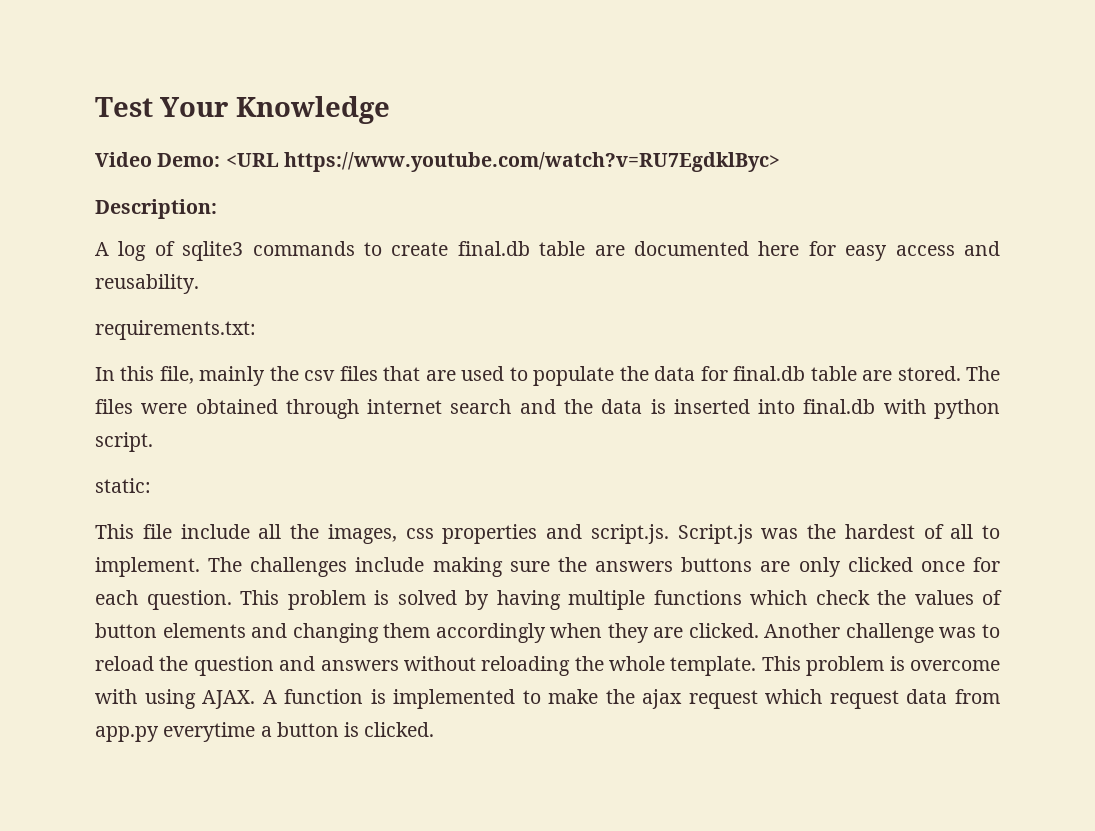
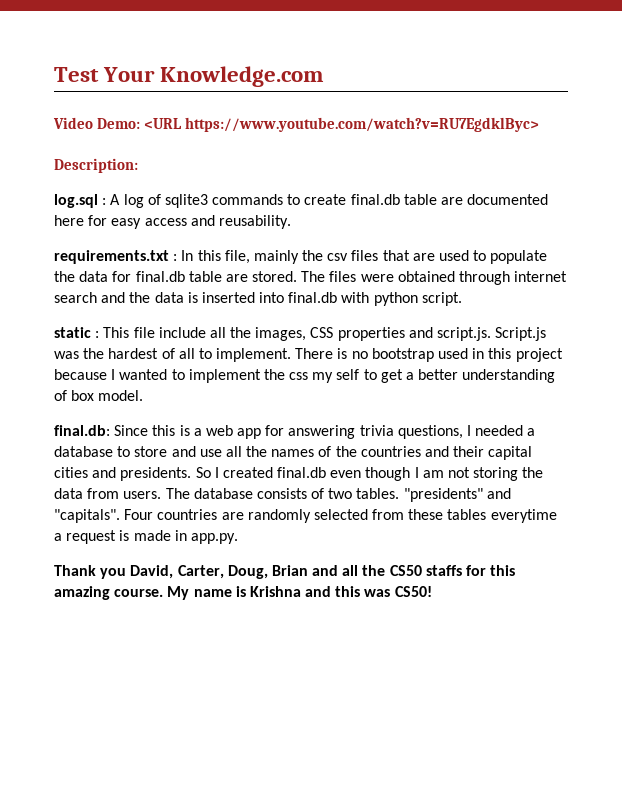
- Test Your Knowledge
+ Test Your Knowledge.com
- A log of sqlite3 commands to create final.db table are documented here for easy access and reusability.
+ log.sql : A log of sqlite3 commands to create final.db table are documented here for easy access and reusability.
- requirements.txt:
- In this file, mainly the csv files that are used to populate the data for final.db table are stored.
+ requirements.txt : In this file, mainly the csv files that are used to populate the data for final.db table are stored.
- static:
- This file include all the images, css properties and script.js. Script.js was the hardest of all to implement.
+ static : This file include all the images, CSS properties and script.js. Script.js was the hardest of all to implement.
- The challenges include making sure the answers buttons are only clicked once for each question. This problem is solved by having multiple functions which check the values of button elements and changing them accordingly when they are clicked. Another challenge was to reload the question and answers without reloading the whole template. This problem is overcome with using AJAX. A function is implemented to make the ajax request which request data from app.py everytime a button is clicked.
+ There is no bootstrap used in this project because I wanted to implement the css my self to get a better understanding of box model.
+ final.db: Since this is a web app for answering trivia questions, I needed a database to store and use all the names of the countries and their capital cities and presidents. So I created final.db even though I am not storing the data from users. The database consists of two tables. "presidents" and "capitals". Four countries are randomly selected from these tables everytime a request is made in app.py.
+ Thank you David, Carter, Doug, Brian and all the CS50 staffs for this amazing course. My name is Krishna and this was CS50!

